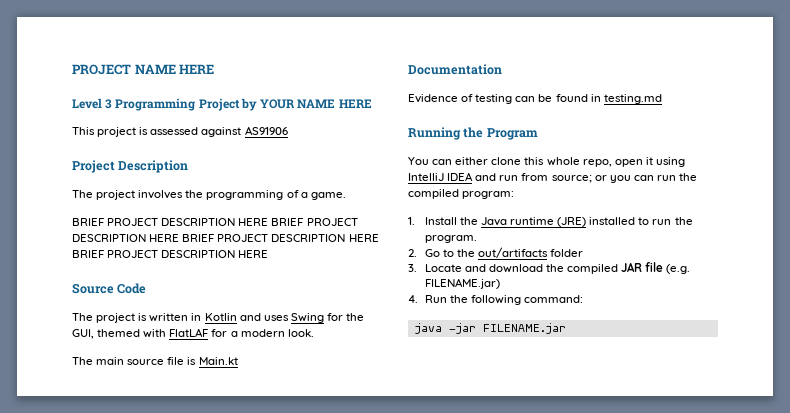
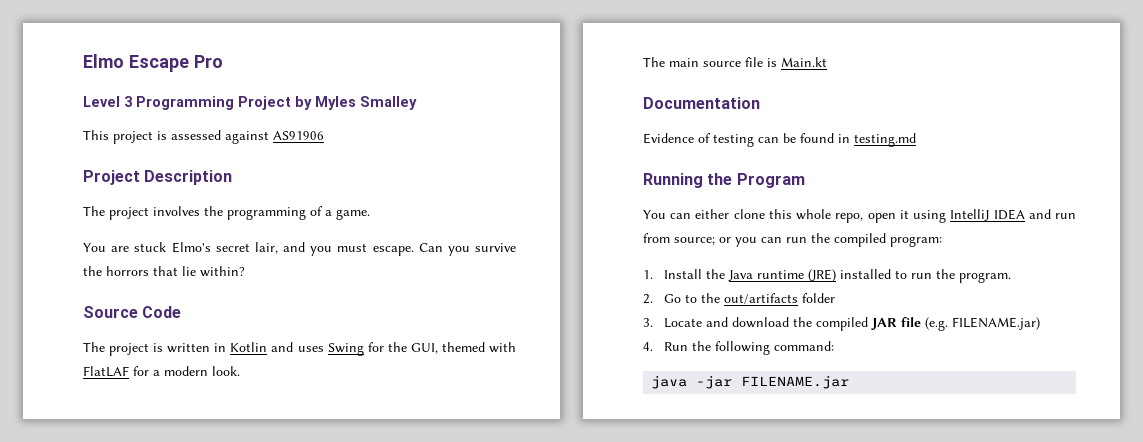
- PROJECT NAME HERE
+ Elmo Escape Pro
- Level 3 Programming Project by YOUR NAME HERE
+ Level 3 Programming Project by Myles Smalley
- BRIEF PROJECT DESCRIPTION HERE BRIEF PROJECT DESCRIPTION HERE BRIEF PROJECT DESCRIPTION HERE BRIEF PROJECT DESCRIPTION HERE
+ You are stuck Elmo's secret lair, and you must escape. Can you survive the horrors that lie within?

